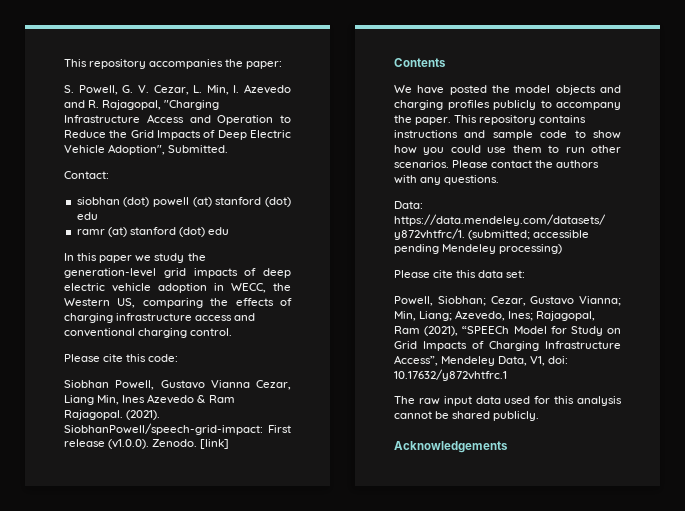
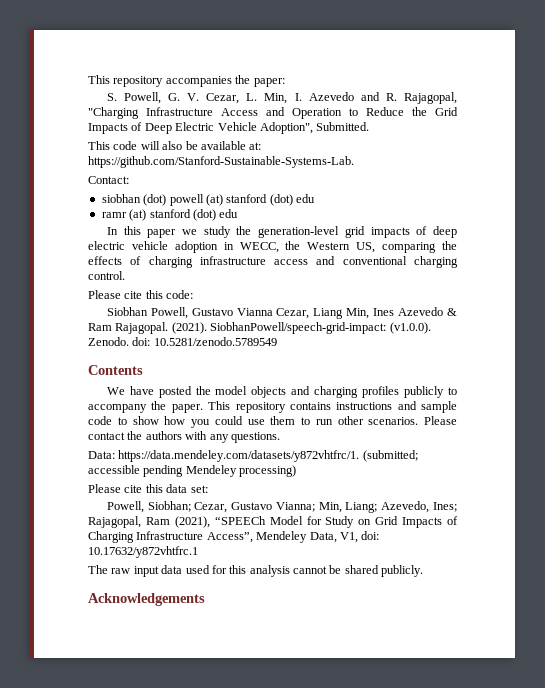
+ This code will also be available at: https://github.com/Stanford-Sustainable-Systems-Lab.
- SiobhanPowell/speech-grid-impact: First release (v1.0.0). Zenodo. [link]
+ SiobhanPowell/speech-grid-impact: (v1.0.0). Zenodo. doi: 10.5281/zenodo.5789549

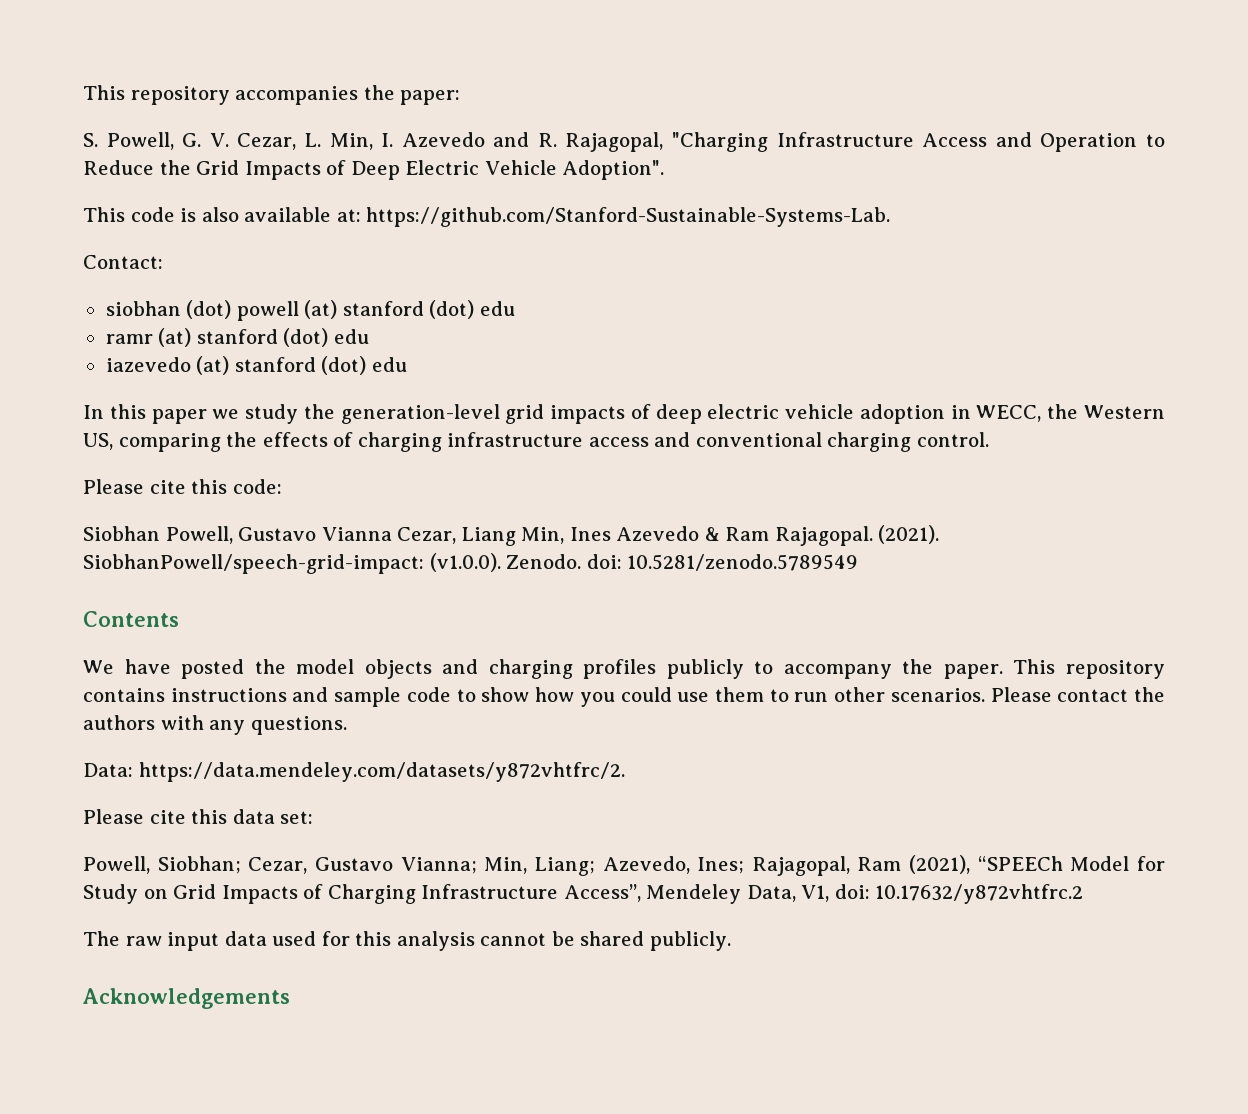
- S. Powell, G. V. Cezar, L. Min, I. Azevedo and R. Rajagopal, "Charging Infrastructure Access and Operation to Reduce the Grid Impacts of Deep Electric Vehicle Adoption", Submitted.
+ S. Powell, G. V. Cezar, L. Min, I. Azevedo and R. Rajagopal, "Charging Infrastructure Access and Operation to Reduce the Grid Impacts of Deep Electric Vehicle Adoption".
- This code will also be available at: https://github.com/Stanford-Sustainable-Systems-Lab.
+ This code is also available at: https://github.com/Stanford-Sustainable-Systems-Lab.
+ iazevedo (at) stanford (dot) edu
- Data: https://data.mendeley.com/datasets/y872vhtfrc/1. (submitted; accessible pending Mendeley processing)
+ Data: https://data.mendeley.com/datasets/y872vhtfrc/2.
- Powell, Siobhan; Cezar, Gustavo Vianna; Min, Liang; Azevedo, Ines; Rajagopal, Ram (2021), “SPEECh Model for Study on Grid Impacts of Charging Infrastructure Access”, Mendeley Data, V1, doi: 10.17632/y872vhtfrc.1
+ Powell, Siobhan; Cezar, Gustavo Vianna; Min, Liang; Azevedo, Ines; Rajagopal, Ram (2021), “SPEECh Model for Study on Grid Impacts of Charging Infrastructure Access”, Mendeley Data, V1, doi: 10.17632/y872vhtfrc.2

